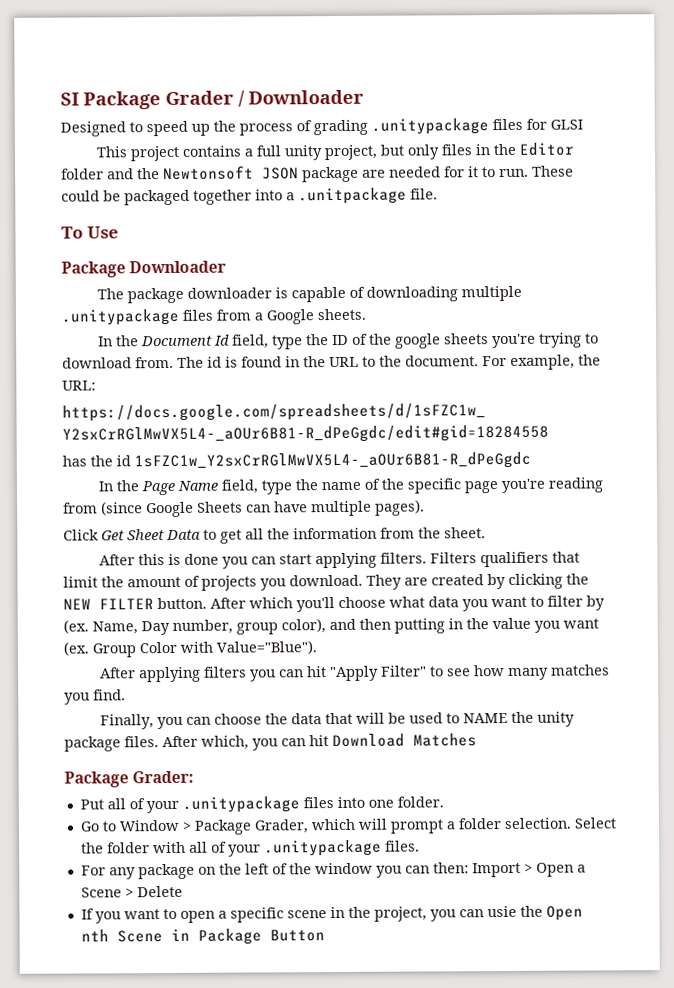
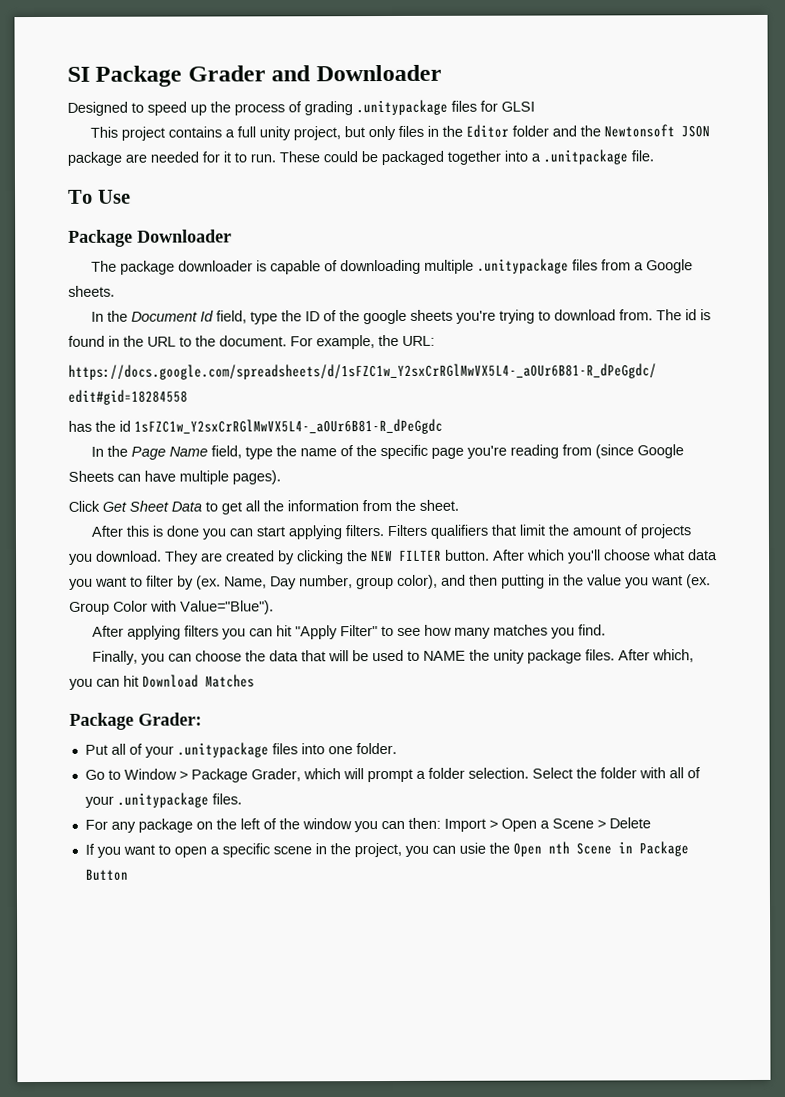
- SI Package Grader / Downloader
+ SI Package Grader and Downloader

